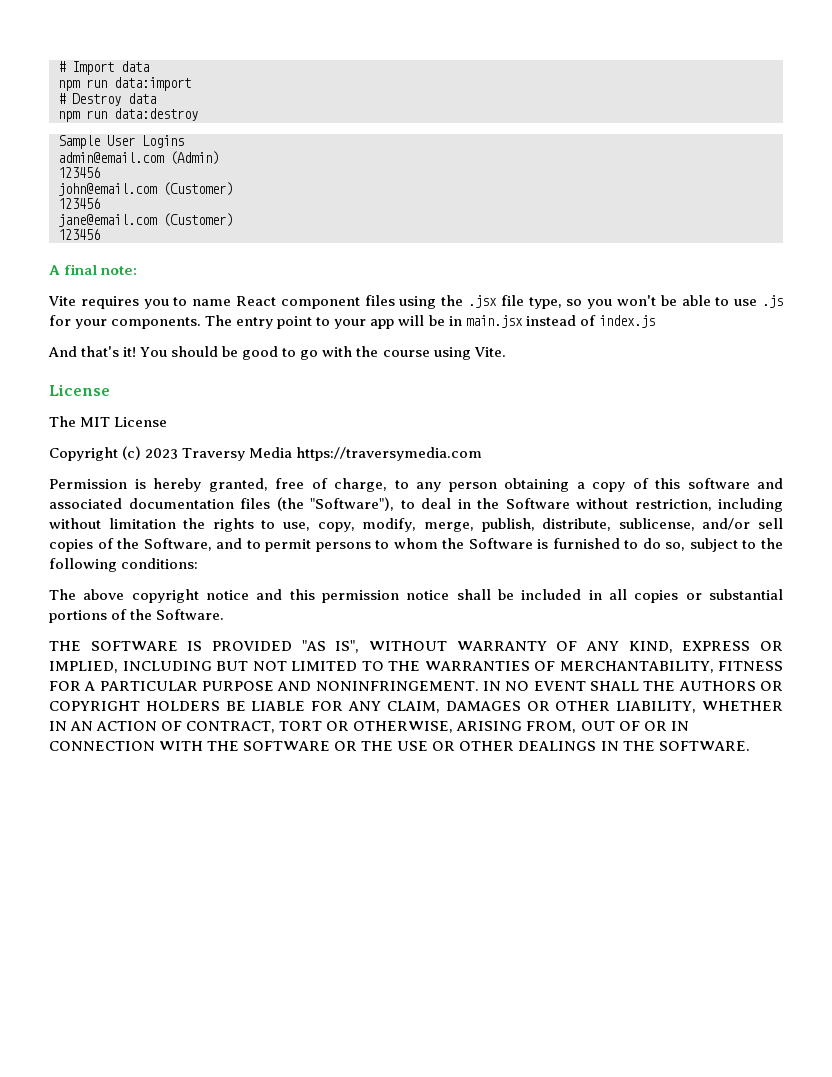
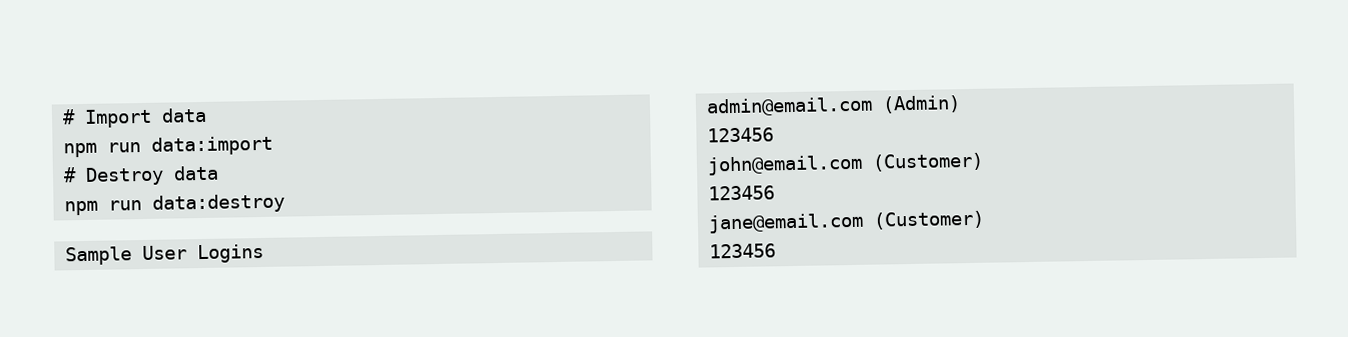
- A final note:
- Vite requires you to name React component files using the .jsx file type, so you won't be able to use .js for your components. The entry point to your app will be in main.jsx instead of index.js
- And that's it! You should be good to go with the course using Vite.
- License
- The MIT License
- Copyright (c) 2023 Traversy Media https://traversymedia.com
- Permission is hereby granted, free of charge, to any person obtaining a copy of this software and associated documentation files (the "Software"), to deal in the Software without restriction, including without limitation the rights to use, copy, modify, merge, publish, distribute, sublicense, and/or sell copies of the Software, and to permit persons to whom the Software is furnished to do so, subject to the following conditions:
- The above copyright notice and this permission notice shall be included in all copies or substantial portions of the Software.
- THE SOFTWARE IS PROVIDED "AS IS", WITHOUT WARRANTY OF ANY KIND, EXPRESS OR IMPLIED, INCLUDING BUT NOT LIMITED TO THE WARRANTIES OF MERCHANTABILITY, FITNESS FOR A PARTICULAR PURPOSE AND NONINFRINGEMENT. IN NO EVENT SHALL THE AUTHORS OR COPYRIGHT HOLDERS BE LIABLE FOR ANY CLAIM, DAMAGES OR OTHER LIABILITY, WHETHER IN AN ACTION OF CONTRACT, TORT OR OTHERWISE, ARISING FROM, OUT OF OR IN CONNECTION WITH THE SOFTWARE OR THE USE OR OTHER DEALINGS IN THE SOFTWARE.

